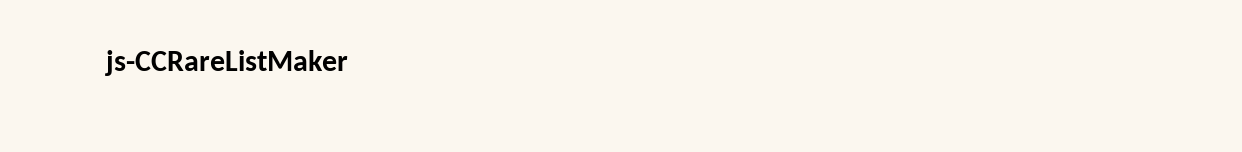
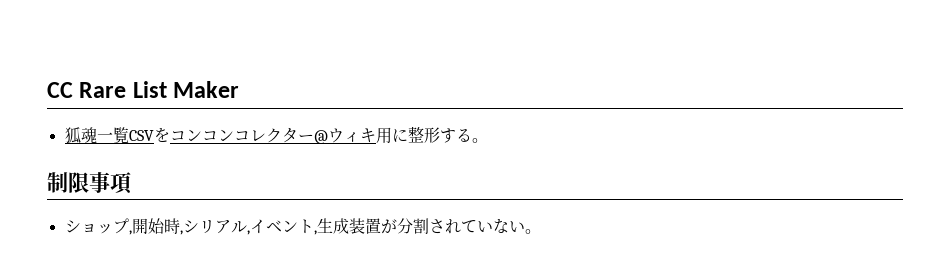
- js-CCRareListMaker
+ CC Rare List Maker
+ 狐魂一覧CSVをコンコンコレクター@ウィキ用に整形する。
+ 制限事項
+ ショップ,開始時,シリアル,イベント,生成装置が分割されていない。

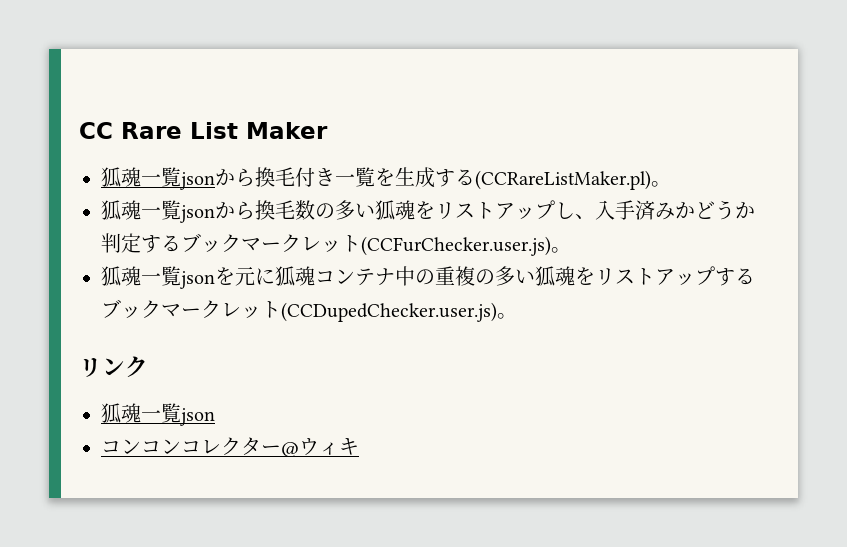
- 狐魂一覧CSVをコンコンコレクター@ウィキ用に整形する。
- 制限事項
- ショップ,開始時,シリアル,イベント,生成装置が分割されていない。
+ 狐魂一覧jsonから換毛付き一覧を生成する(CCRareListMaker.pl)。
+ 狐魂一覧jsonから換毛数の多い狐魂をリストアップし、入手済みかどうか判定するブックマークレット(CCFurChecker.user.js)。
+ 狐魂一覧jsonを元に狐魂コンテナ中の重複の多い狐魂をリストアップするブックマークレット(CCDupedChecker.user.js)。
+ リンク
+ 狐魂一覧json
+ コンコンコレクター@ウィキ

